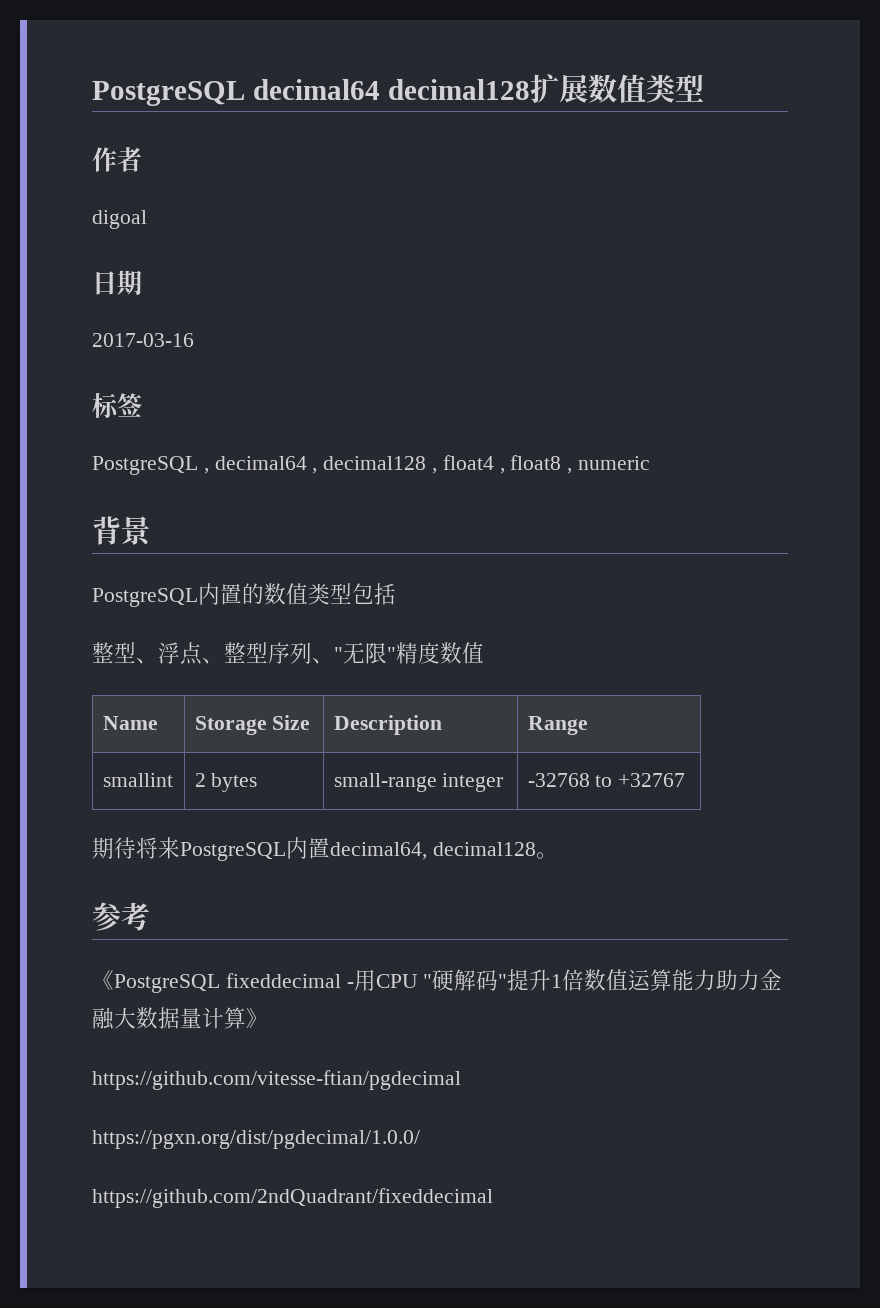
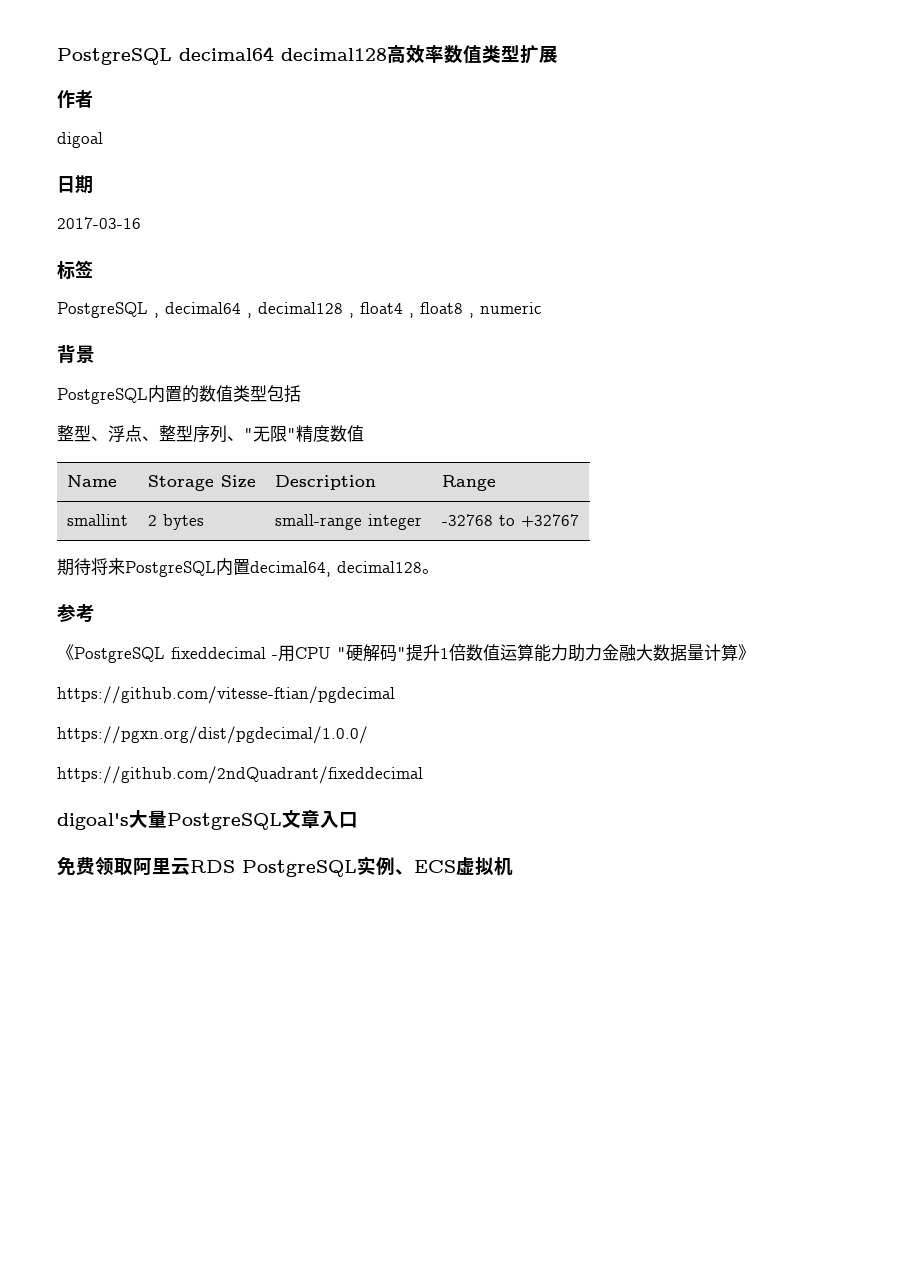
- PostgreSQL decimal64 decimal128扩展数值类型
+ PostgreSQL decimal64 decimal128高效率数值类型扩展
+ digoal's大量PostgreSQL文章入口
+ 免费领取阿里云RDS PostgreSQL实例、ECS虚拟机

